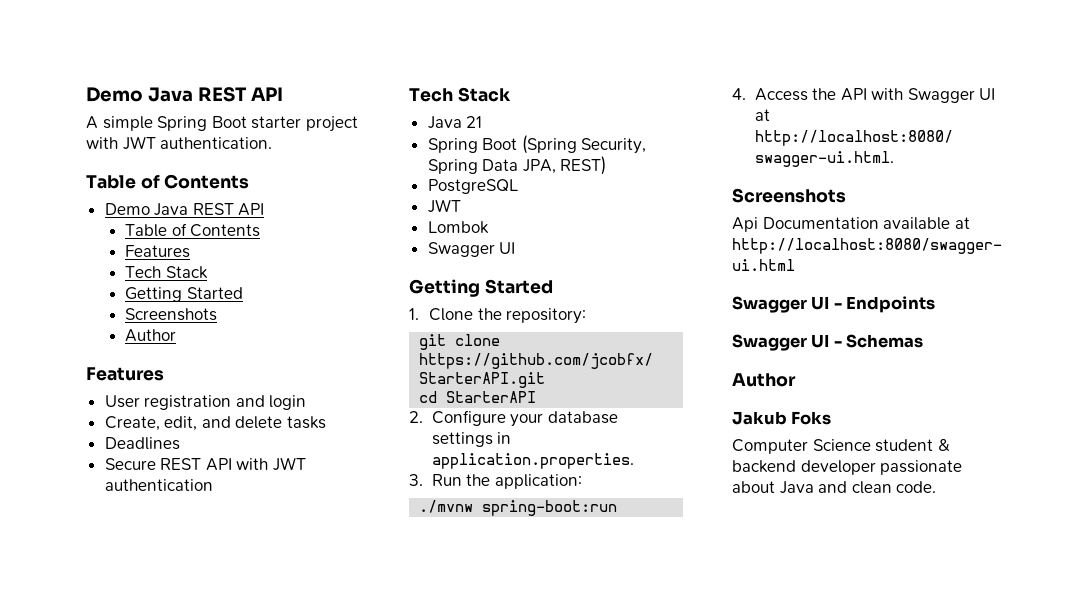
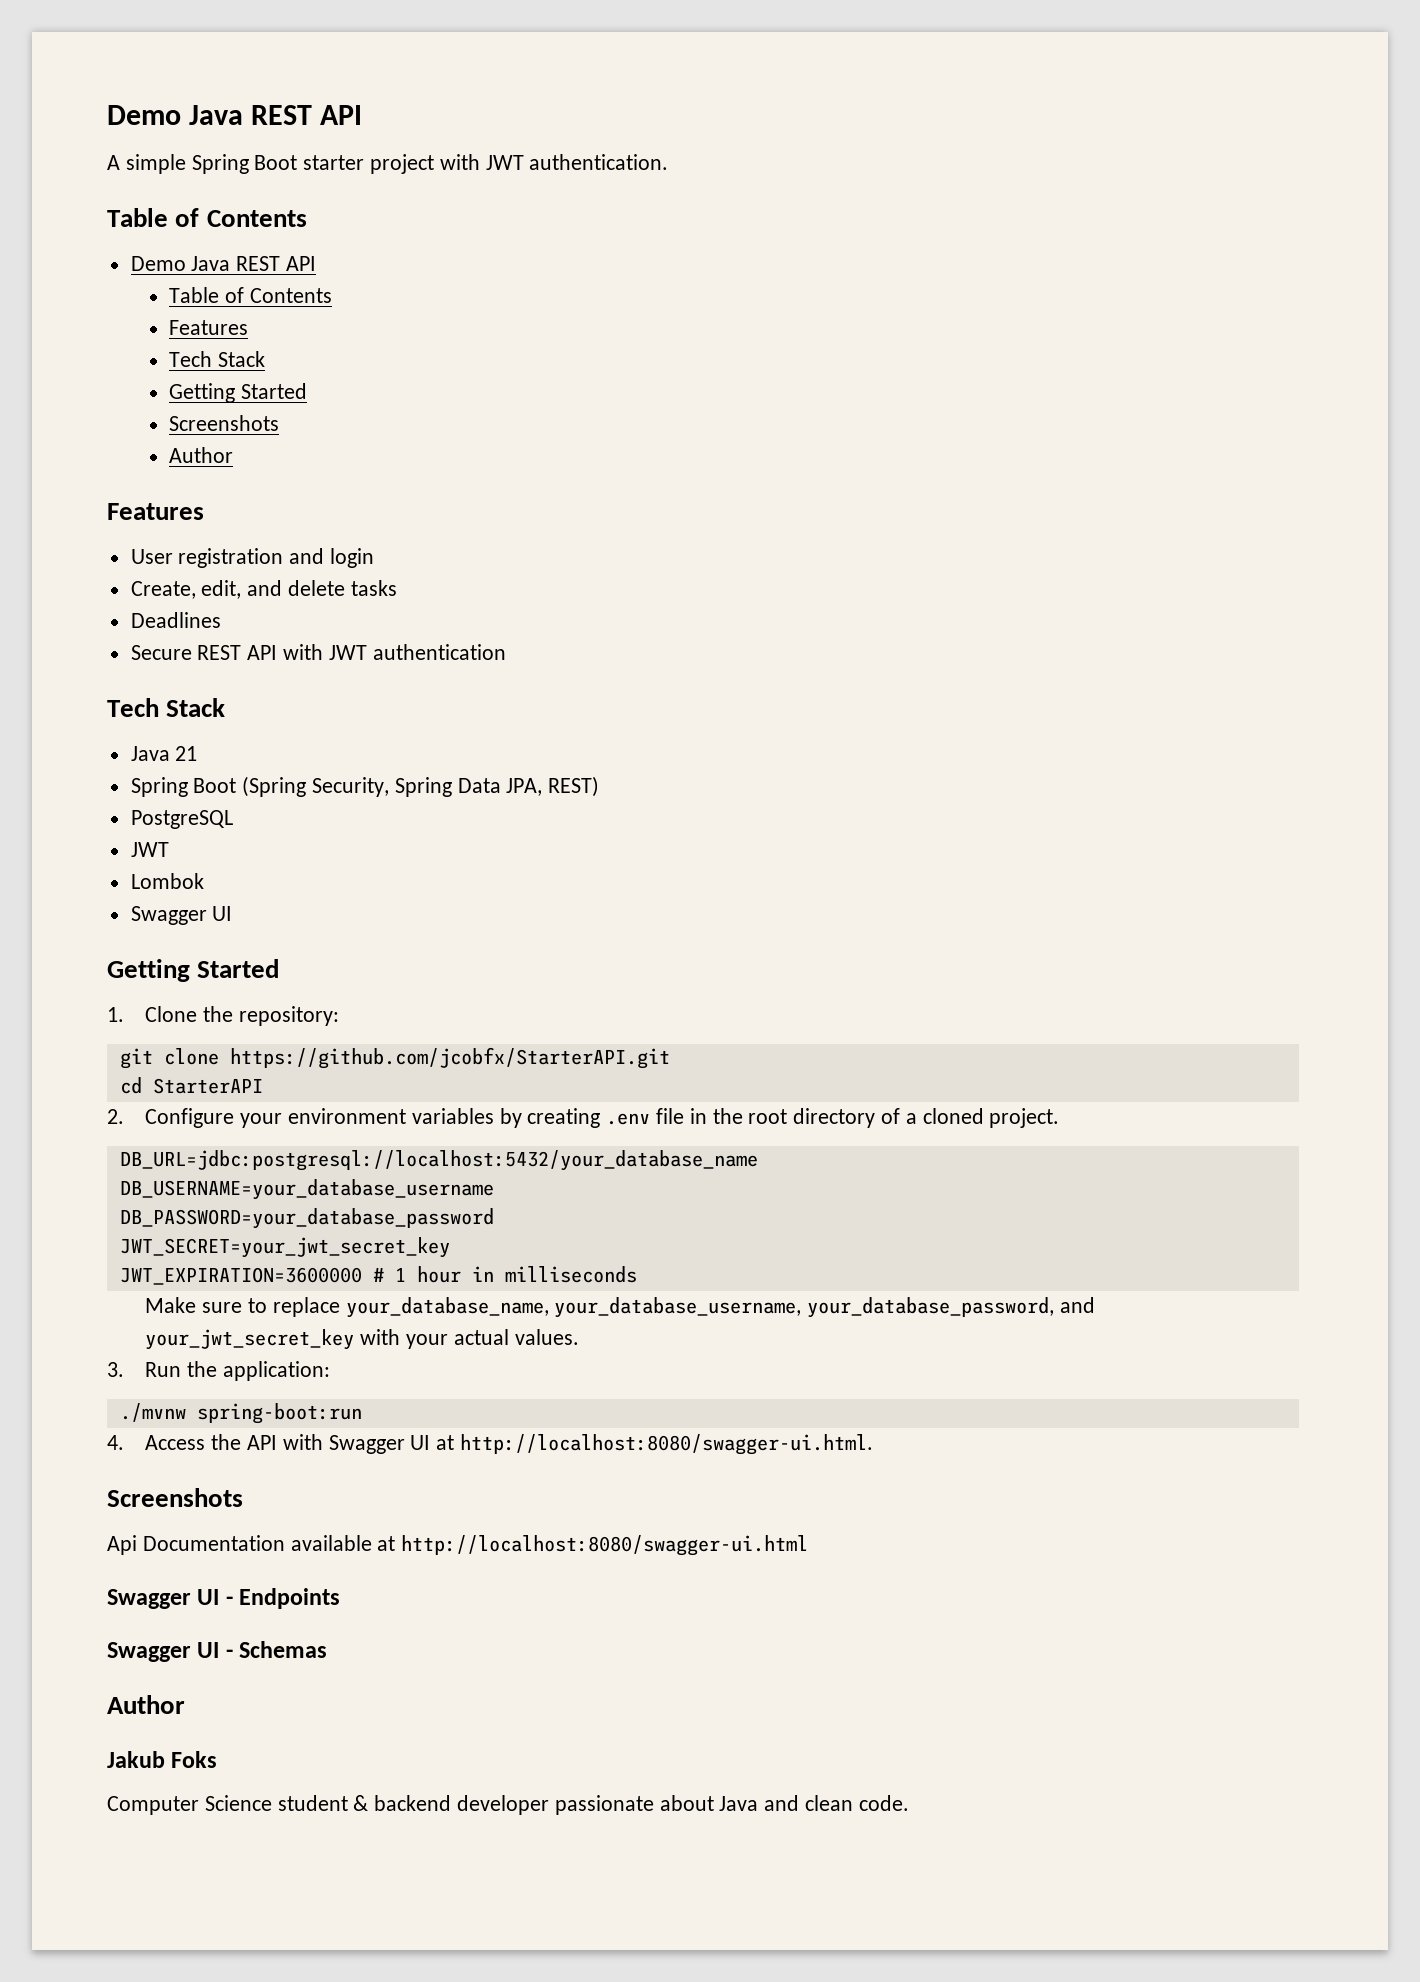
- 2. Configure your database settings in application.properties.
+ 2. Configure your environment variables by creating .env file in the root directory of a cloned project.
+ DB_URL=jdbc:postgresql://localhost:5432/your_database_name
+ DB_USERNAME=your_database_username
+ DB_PASSWORD=your_database_password
+ JWT_SECRET=your_jwt_secret_key
+ JWT_EXPIRATION=3600000 # 1 hour in milliseconds
+ Make sure to replace your_database_name, your_database_username, your_database_password, and your_jwt_secret_key with your actual values.

